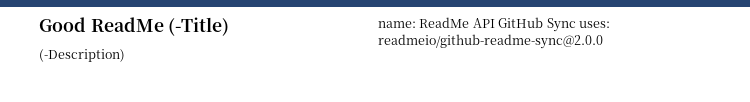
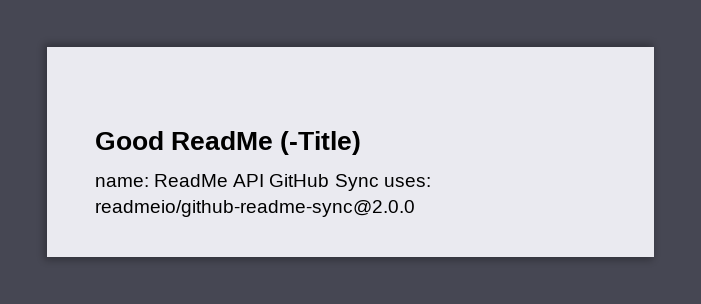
- (-Description)

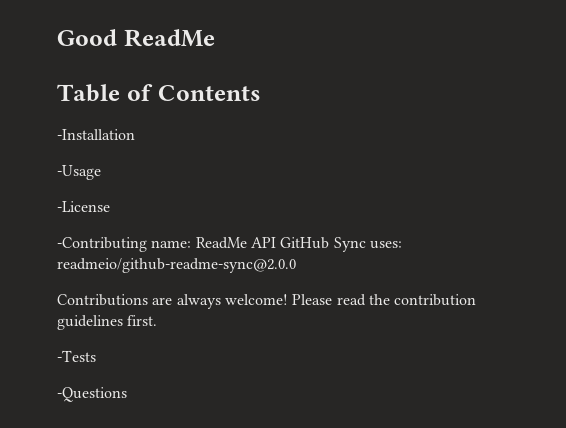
- Good ReadMe (-Title)
- name: ReadMe API GitHub Sync uses: readmeio/github-readme-sync@2.0.0
+ Good ReadMe
+ Table of Contents
+ -Installation
+ -Usage
+ -License
+ -Contributing name: ReadMe API GitHub Sync uses: readmeio/github-readme-sync@2.0.0
+ Contributions are always welcome! Please read the contribution guidelines first.
+ -Tests
+ -Questions

